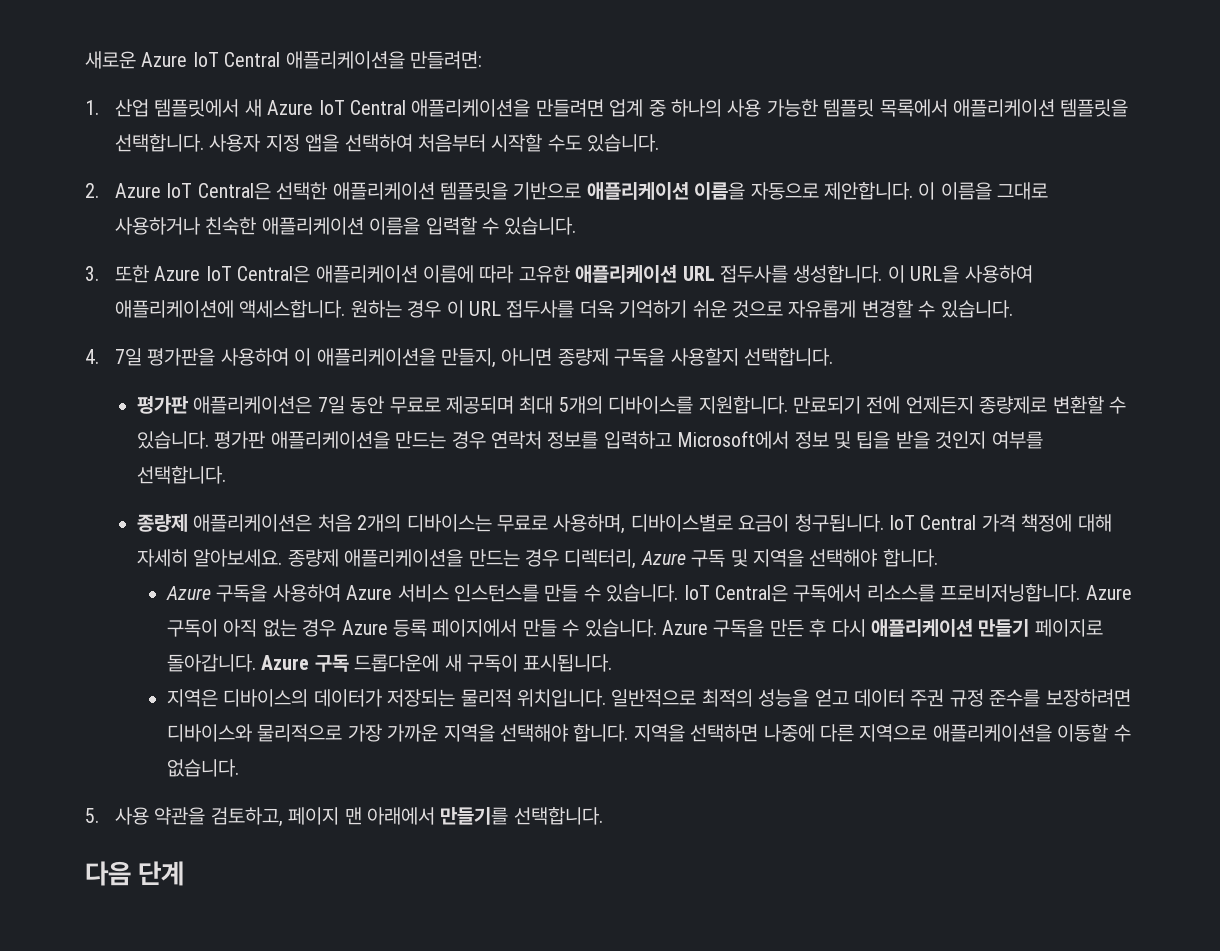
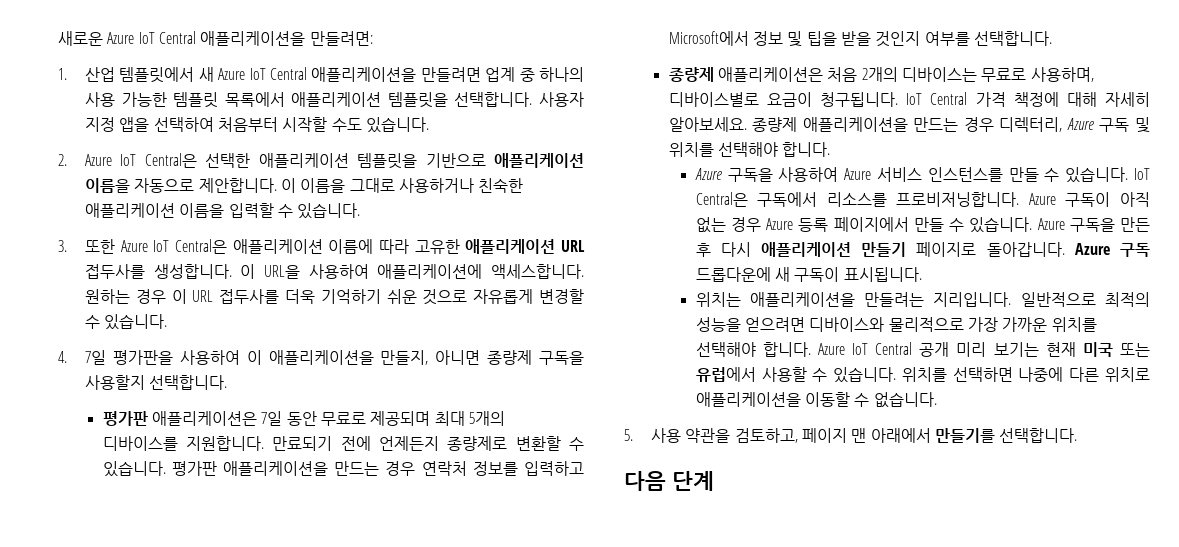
- 종량제 애플리케이션을 만드는 경우 디렉터리, Azure 구독 및 지역을 선택해야 합니다.
+ 종량제 애플리케이션을 만드는 경우 디렉터리, Azure 구독 및 위치를 선택해야 합니다.
- 지역은 디바이스의 데이터가 저장되는 물리적 위치입니다. 일반적으로 최적의 성능을 얻고 데이터 주권 규정 준수를 보장하려면 디바이스와 물리적으로 가장 가까운 지역을 선택해야 합니다. 지역을 선택하면 나중에 다른 지역으로 애플리케이션을 이동할 수 없습니다.
+ 위치는 애플리케이션을 만들려는 지리입니다. 일반적으로 최적의 성능을 얻으려면 디바이스와 물리적으로 가장 가까운 위치를 선택해야 합니다. Azure IoT Central 공개 미리 보기는 현재 미국 또는 유럽에서 사용할 수 있습니다. 위치를 선택하면 나중에 다른 위치로 애플리케이션을 이동할 수 없습니다.

